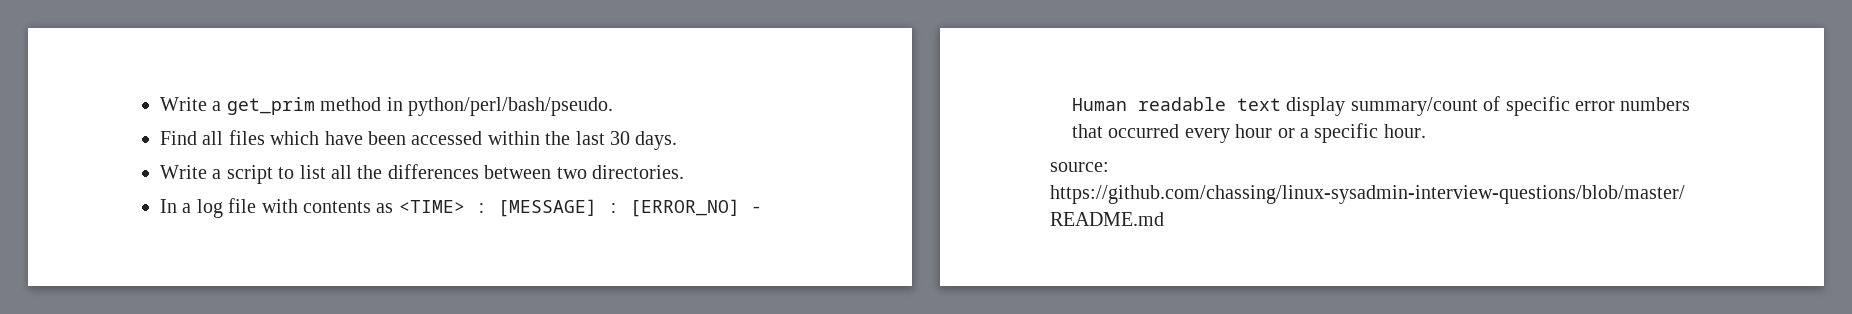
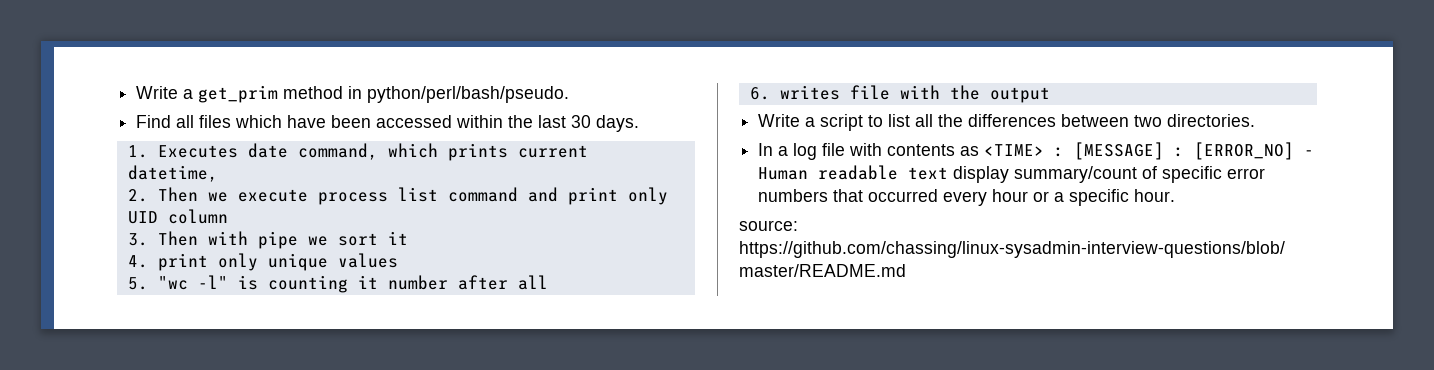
+ 1. Executes date command, which prints current datetime,
+ 2. Then we execute process list command and print only UID column
+ 3. Then with pipe we sort it
+ 4. print only unique values
+ 5. "wc -l" is counting it number after all
+ 6. writes file with the output

